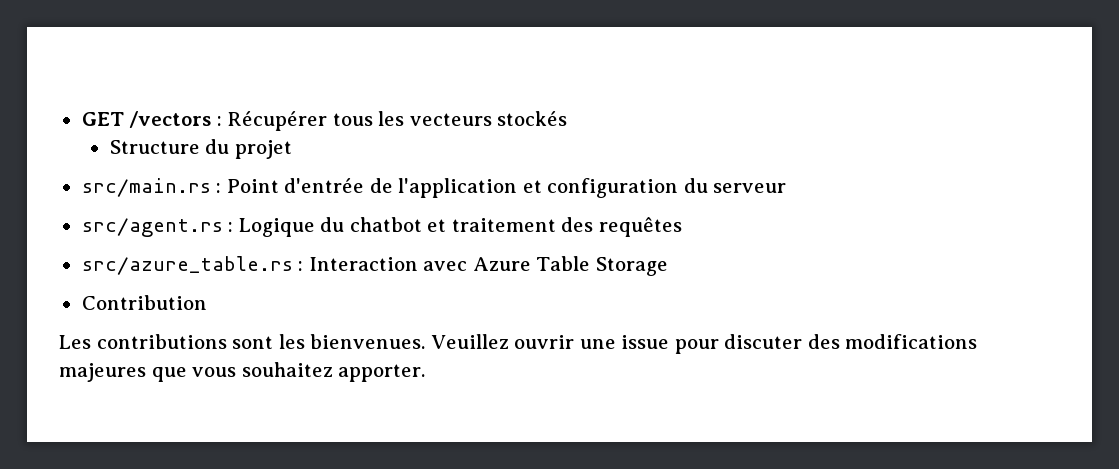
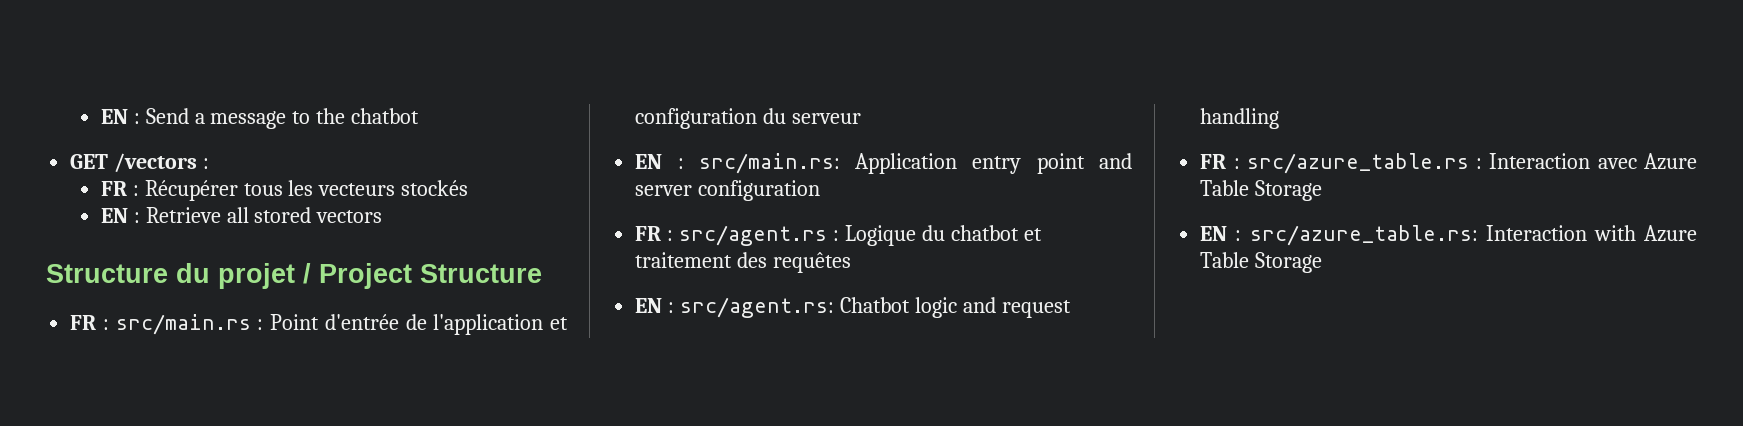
+ EN : Send a message to the chatbot
- GET /vectors : Récupérer tous les vecteurs stockés
+ GET /vectors :
+ FR : Récupérer tous les vecteurs stockés
- Structure du projet
- src/main.rs : Point d'entrée de l'application et configuration du serveur
+ EN : Retrieve all stored vectors
+ Structure du projet / Project Structure
+ FR : src/main.rs : Point d'entrée de l'application et configuration du serveur
- src/agent.rs : Logique du chatbot et traitement des requêtes
+ EN : src/main.rs: Application entry point and server configuration
+ FR : src/agent.rs : Logique du chatbot et traitement des requêtes
- src/azure_table.rs : Interaction avec Azure Table Storage
+ EN : src/agent.rs: Chatbot logic and request handling
+ FR : src/azure_table.rs : Interaction avec Azure Table Storage
- Contribution
- Les contributions sont les bienvenues. Veuillez ouvrir une issue pour discuter des modifications majeures que vous souhaitez apporter.
+ EN : src/azure_table.rs: Interaction with Azure Table Storage

